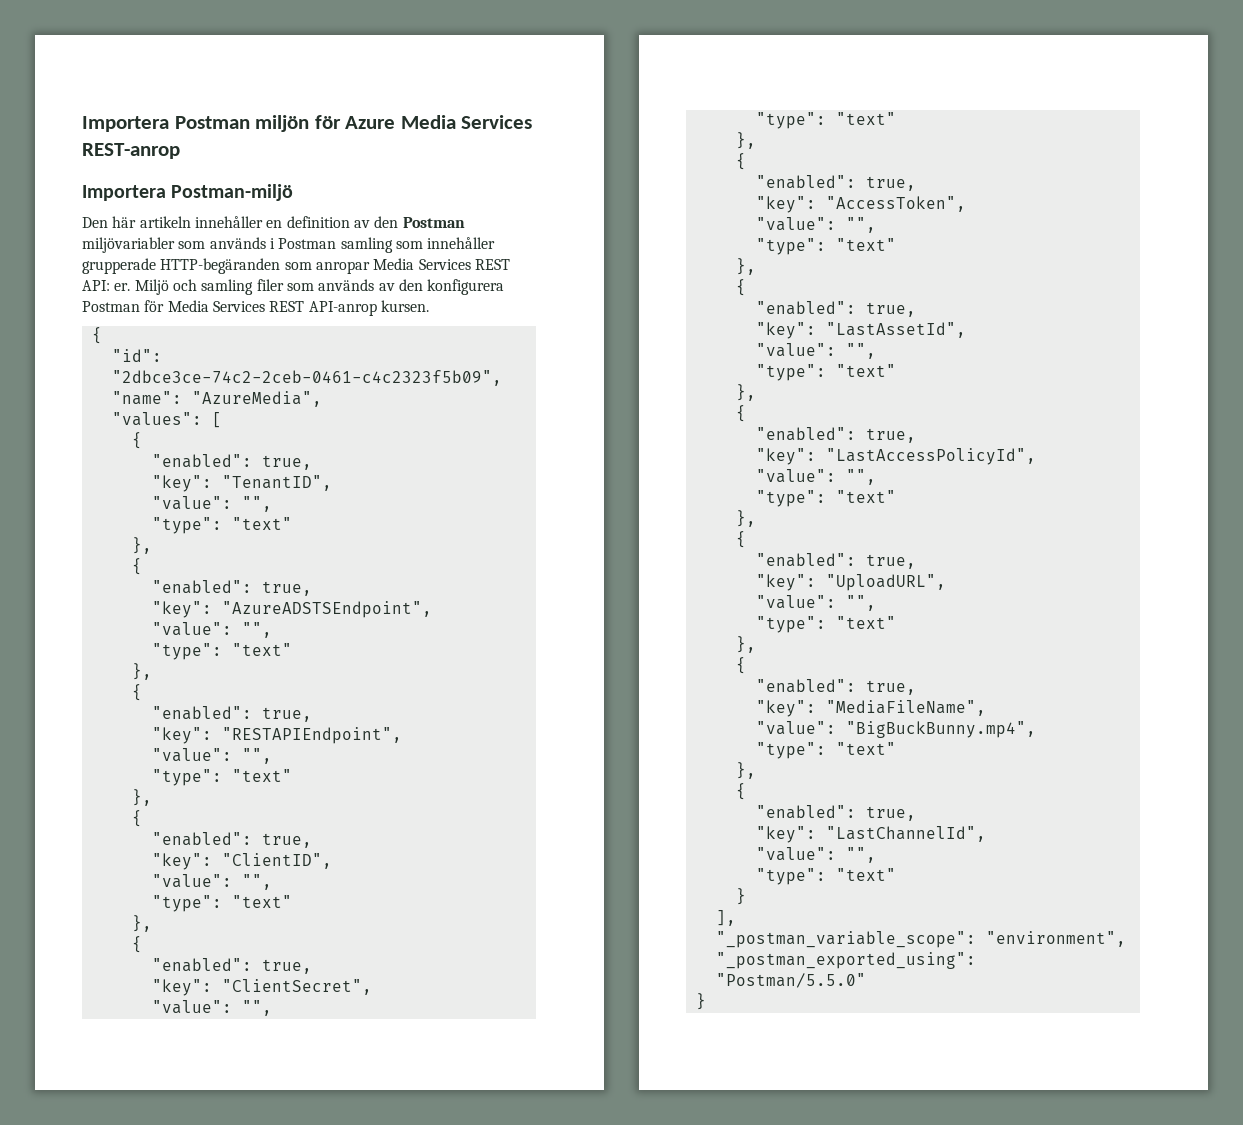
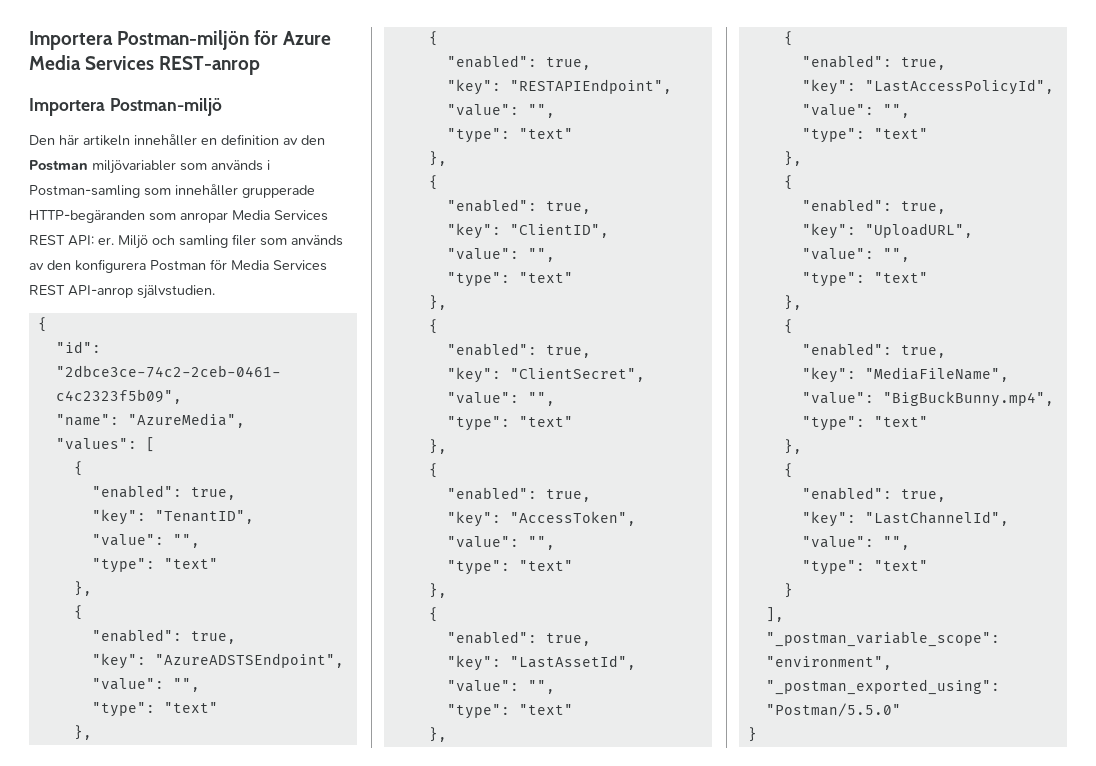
- Importera Postman miljön för Azure Media Services REST-anrop
+ Importera Postman-miljön för Azure Media Services REST-anrop
- Den här artikeln innehåller en definition av den Postman miljövariabler som används i Postman samling som innehåller grupperade HTTP-begäranden som anropar Media Services REST API: er.
+ Den här artikeln innehåller en definition av den Postman miljövariabler som används i Postman-samling som innehåller grupperade HTTP-begäranden som anropar Media Services REST API: er.
- Miljö och samling filer som används av den konfigurera Postman för Media Services REST API-anrop kursen.
+ Miljö och samling filer som används av den konfigurera Postman för Media Services REST API-anrop självstudien.

